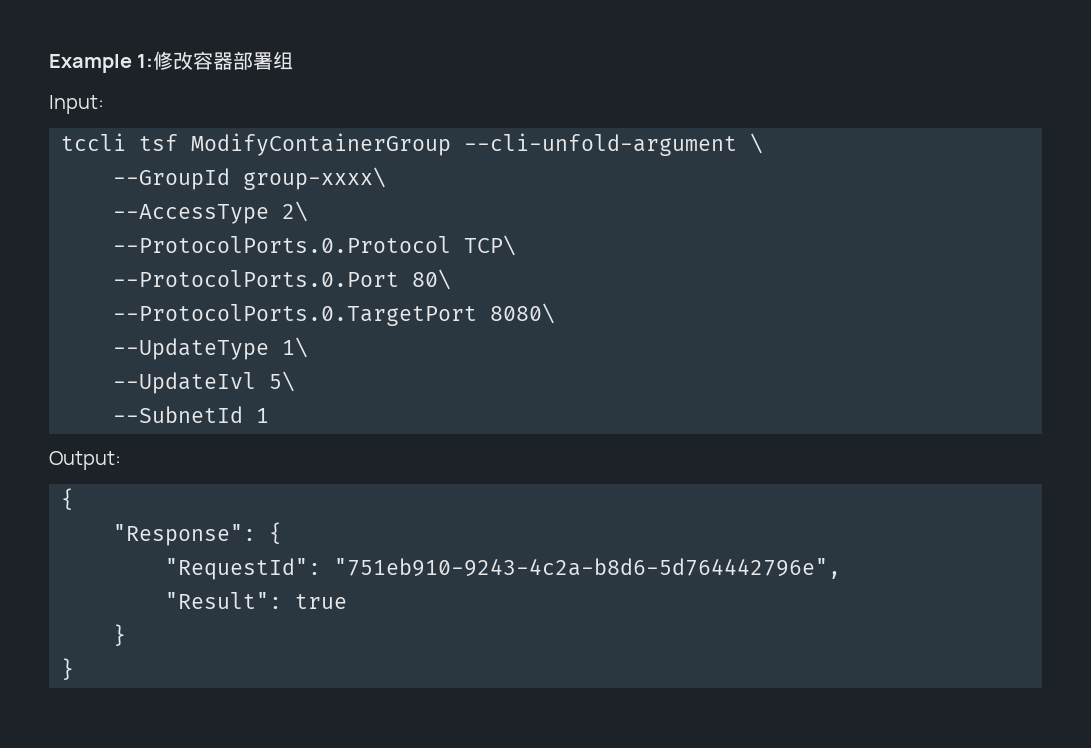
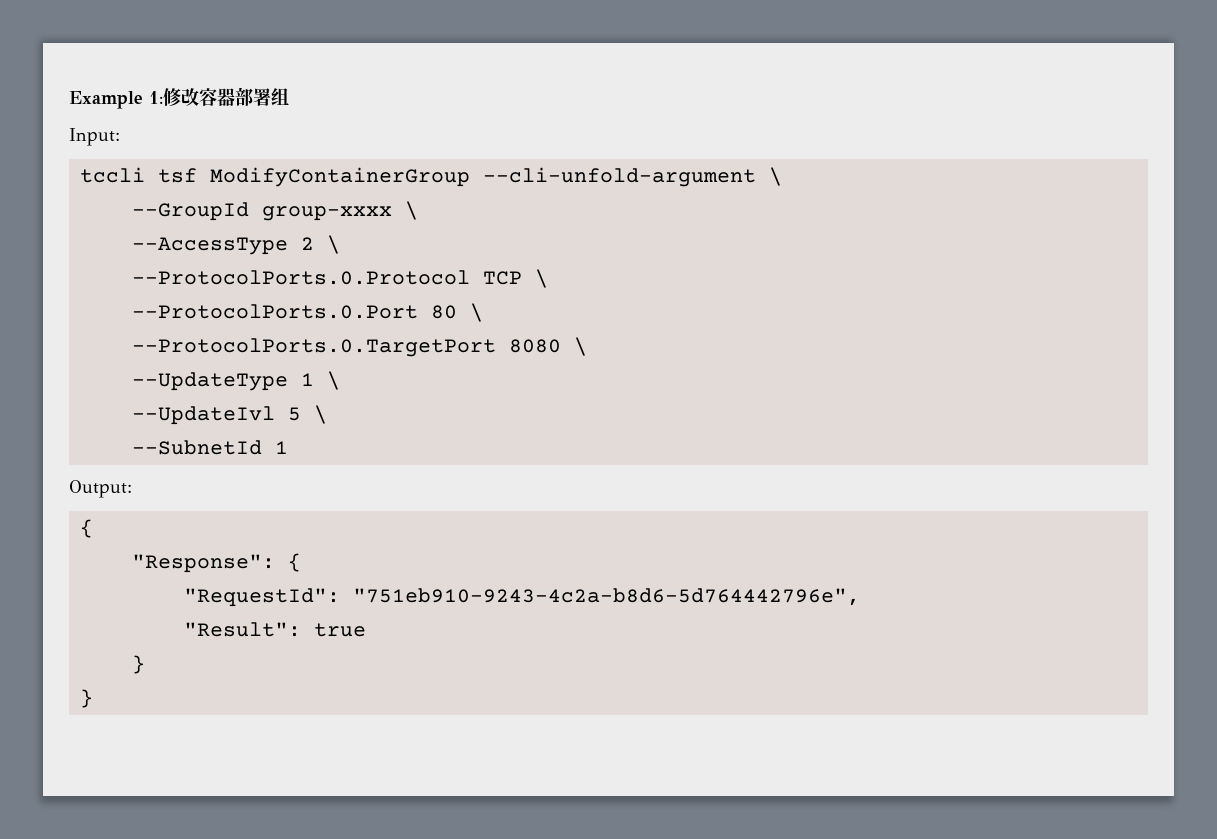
- --GroupId group-xxxx\
+ --GroupId group-xxxx \
- --AccessType 2\
+ --AccessType 2 \
- --ProtocolPorts.0.Protocol TCP\
+ --ProtocolPorts.0.Protocol TCP \
- --ProtocolPorts.0.Port 80\
+ --ProtocolPorts.0.Port 80 \
- --ProtocolPorts.0.TargetPort 8080\
+ --ProtocolPorts.0.TargetPort 8080 \
- --UpdateType 1\
+ --UpdateType 1 \
- --UpdateIvl 5\
+ --UpdateIvl 5 \

